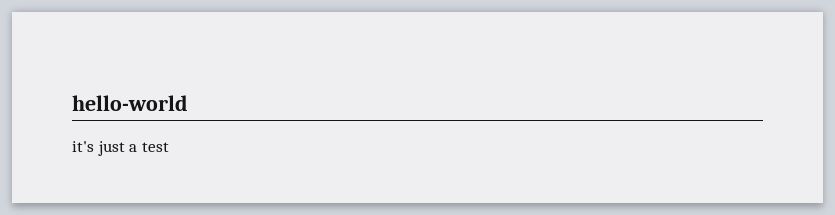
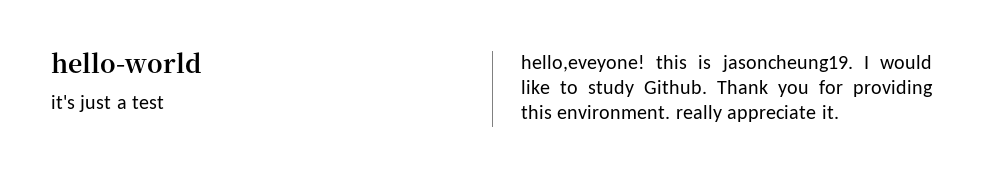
+ hello,eveyone! this is jasoncheung19. I would like to study Github. Thank you for providing this environment. really appreciate it.

